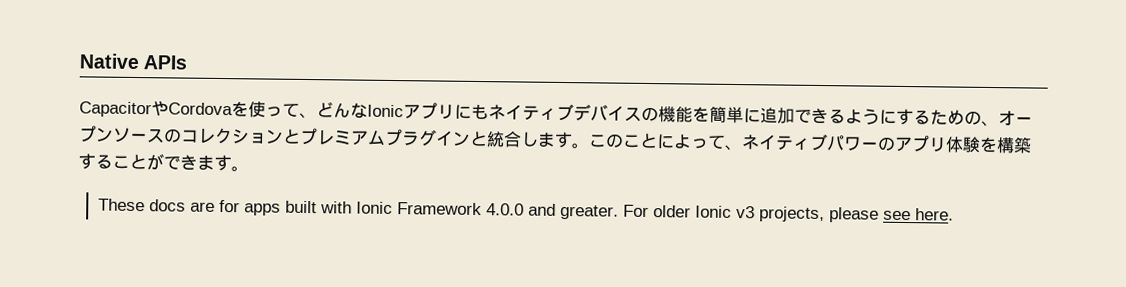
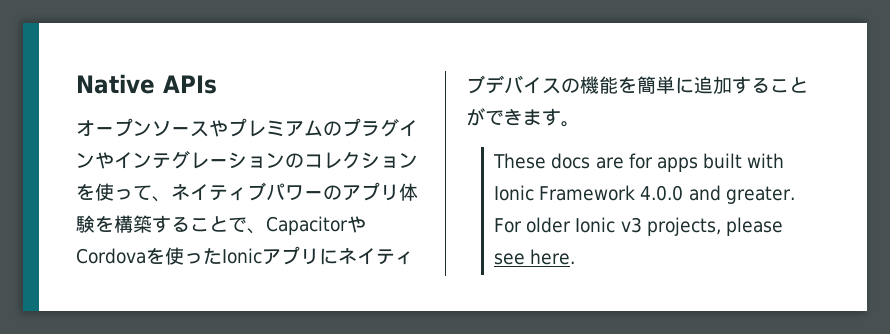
- CapacitorやCordovaを使って、どんなIonicアプリにもネイティブデバイスの機能を簡単に追加できるようにするための、オープンソースのコレクションとプレミアムプラグインと統合します。このことによって、ネイティブパワーのアプリ体験を構築することができます。
+ オープンソースやプレミアムのプラグインやインテグレーションのコレクションを使って、ネイティブパワーのアプリ体験を構築することで、CapacitorやCordovaを使ったIonicアプリにネイティブデバイスの機能を簡単に追加することができます。

